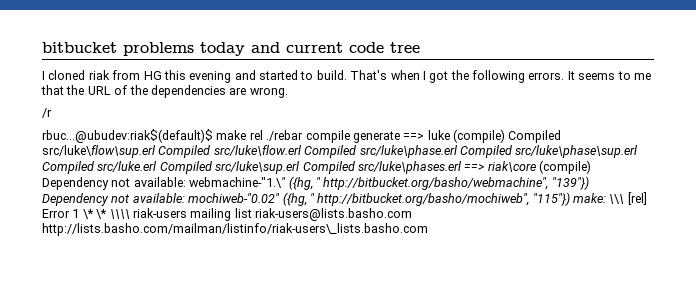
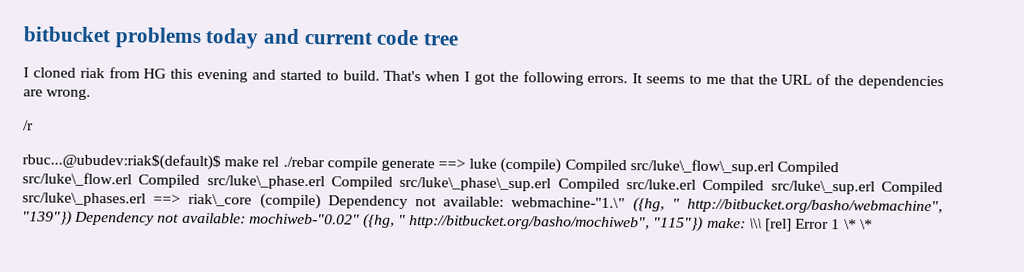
- rbuc...@ubudev:riak$(default)$ make rel ./rebar compile generate ==> luke (compile) Compiled src/luke\flow\sup.erl Compiled src/luke\flow.erl Compiled src/luke\phase.erl Compiled src/luke\phase\sup.erl Compiled src/luke.erl Compiled src/luke\sup.erl Compiled src/luke\phases.erl ==> riak\core (compile) Dependency not available: webmachine-"1.\" ({hg, " http://bitbucket.org/basho/webmachine", "139"}) Dependency not available: mochiweb-"0.02" ({hg, " http://bitbucket.org/basho/mochiweb", "115"}) make: \\\ [rel] Error 1 \* \* \\\\ riak-users mailing list riak-users@lists.basho.com http://lists.basho.com/mailman/listinfo/riak-users\_lists.basho.com
+ rbuc...@ubudev:riak$(default)$ make rel ./rebar compile generate ==> luke (compile) Compiled src/luke\_flow\_sup.erl Compiled src/luke\_flow.erl Compiled src/luke\_phase.erl Compiled src/luke\_phase\_sup.erl Compiled src/luke.erl Compiled src/luke\_sup.erl Compiled src/luke\_phases.erl ==> riak\_core (compile) Dependency not available: webmachine-"1.\" ({hg, " http://bitbucket.org/basho/webmachine", "139"}) Dependency not available: mochiweb-"0.02" ({hg, " http://bitbucket.org/basho/mochiweb", "115"}) make: \\\ [rel] Error 1 \* \*

